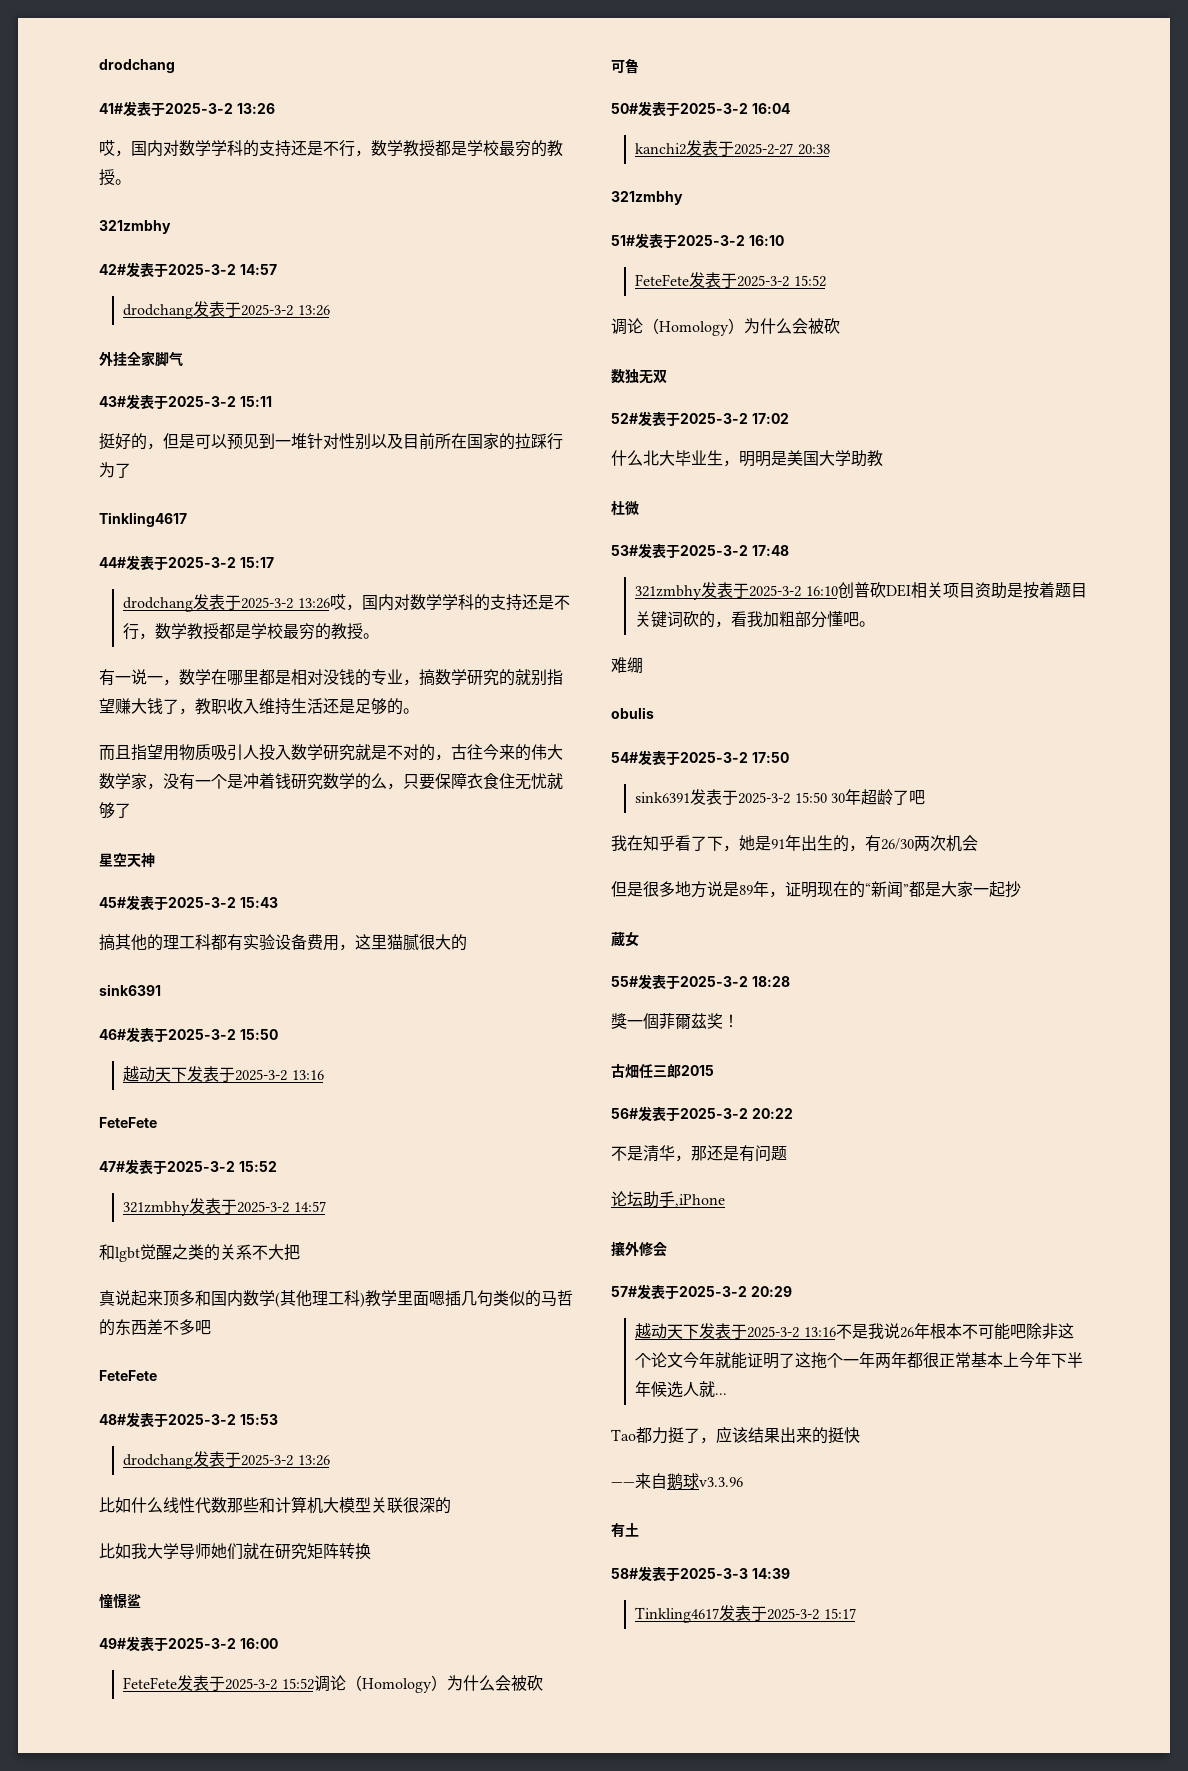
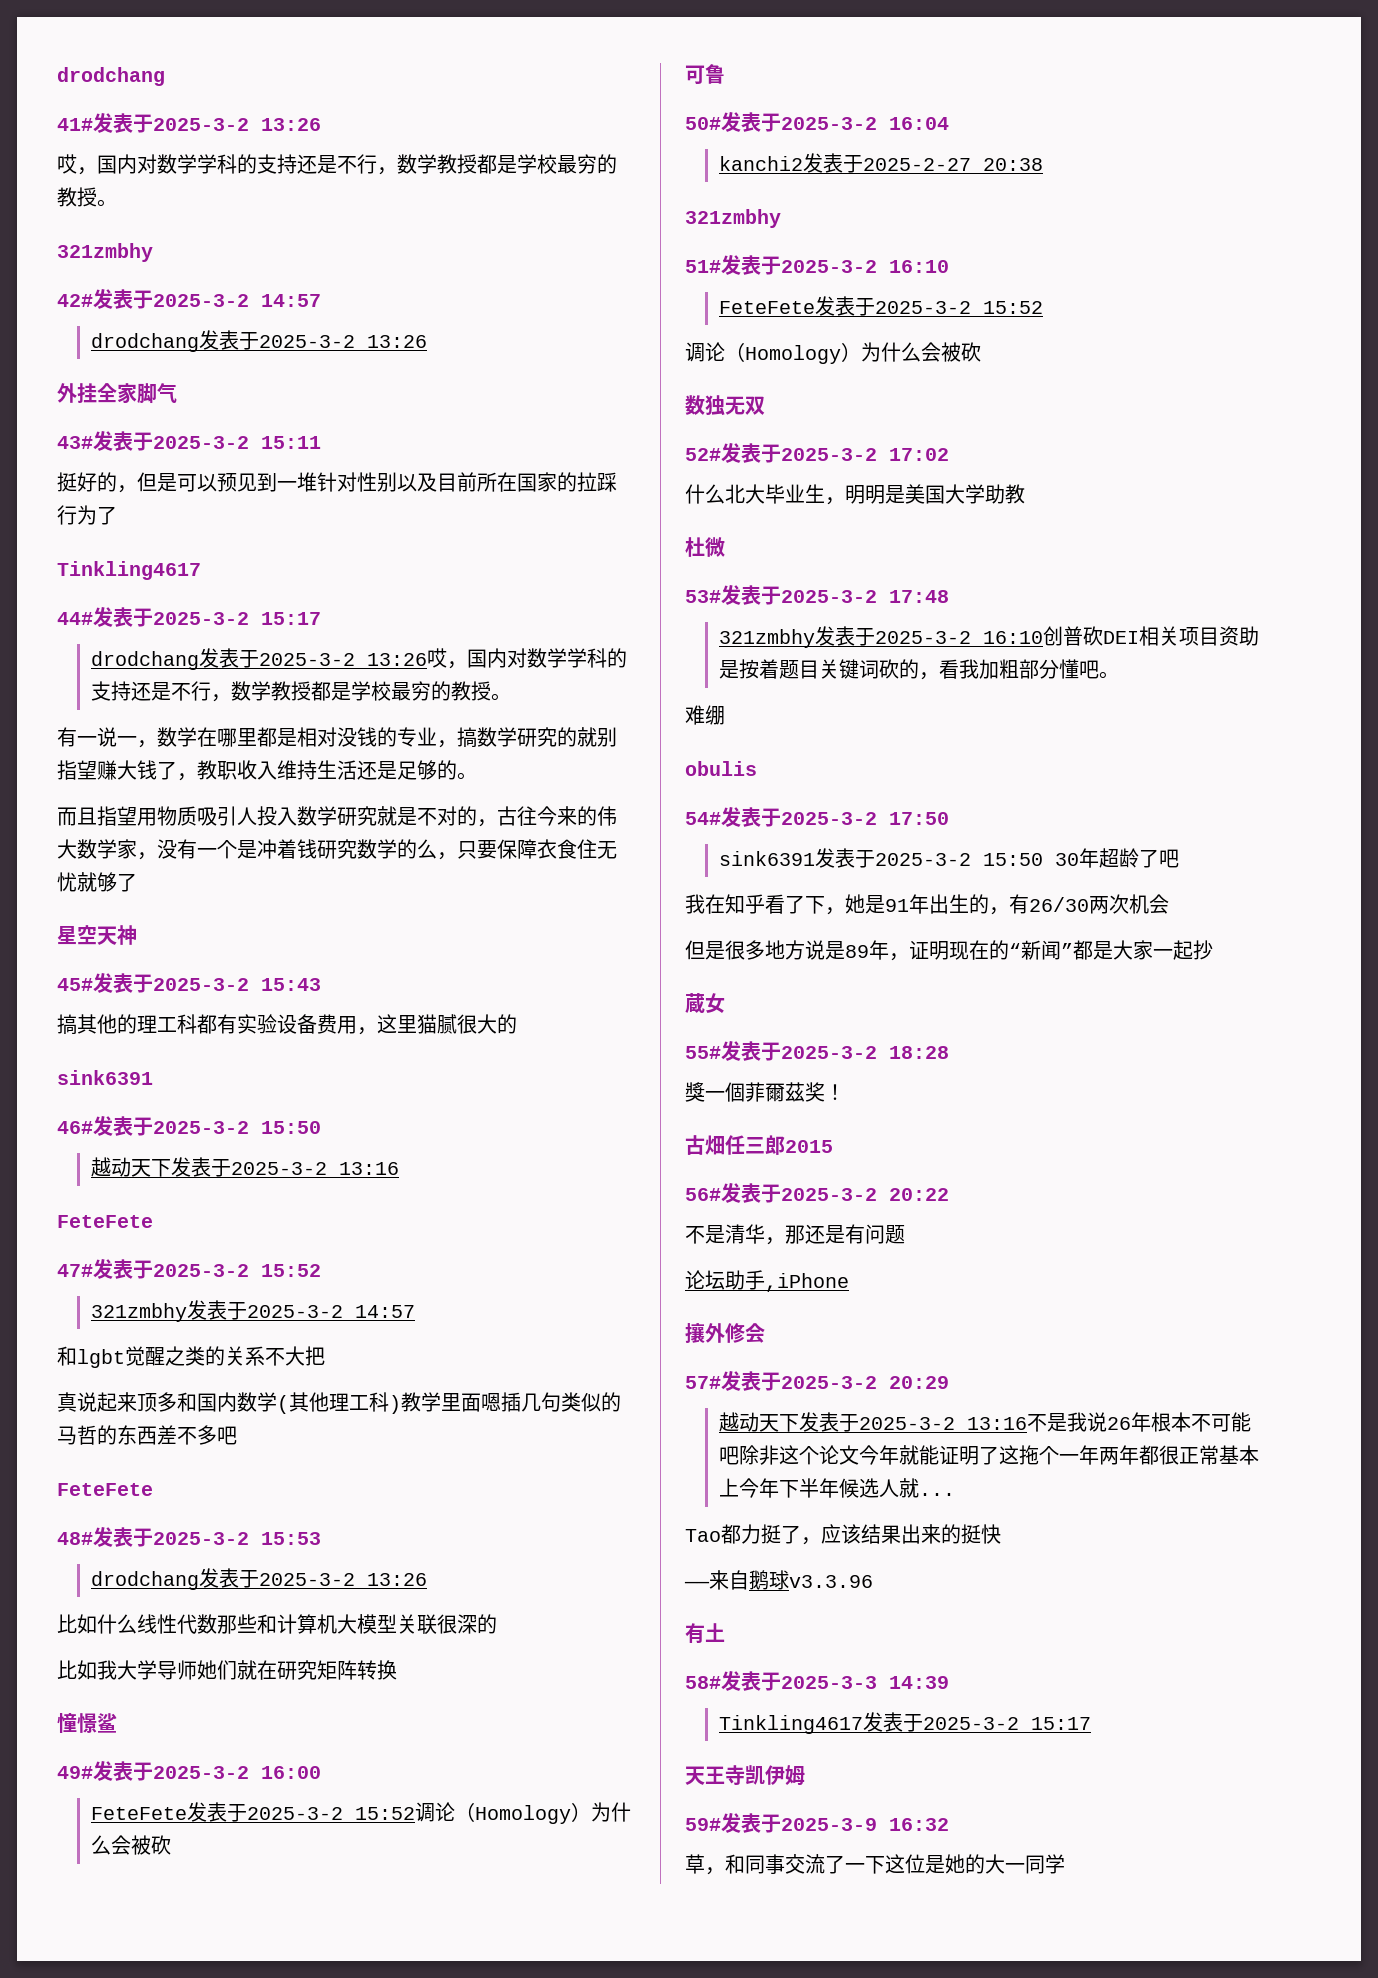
+ 天王寺凯伊姆
+ 59#发表于2025-3-9 16:32
+ 草，和同事交流了一下这位是她的大一同学

